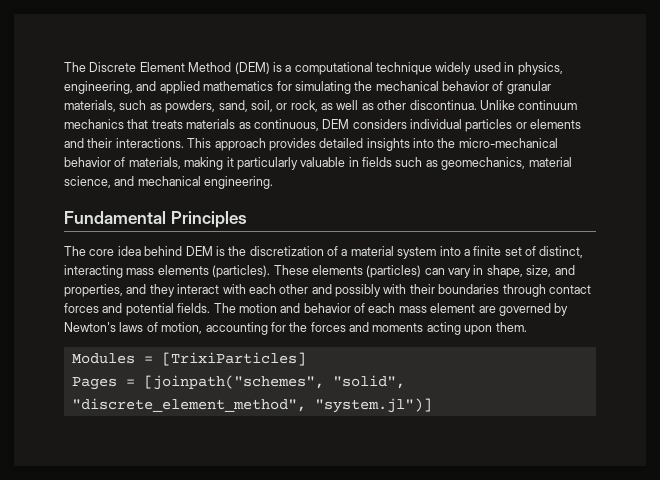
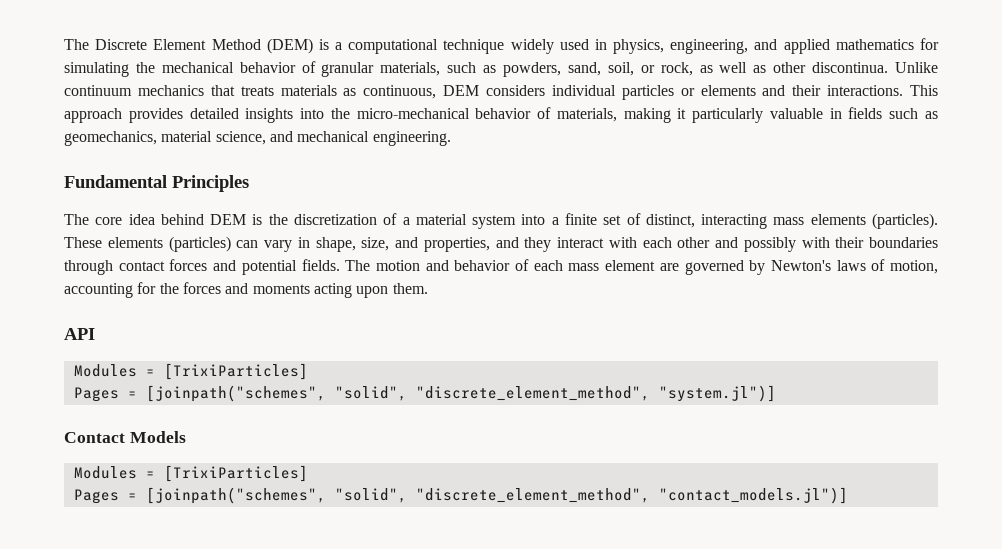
+ API
+ Contact Models
+ Modules = [TrixiParticles]
+ Pages = [joinpath("schemes", "solid", "discrete_element_method", "contact_models.jl")]

